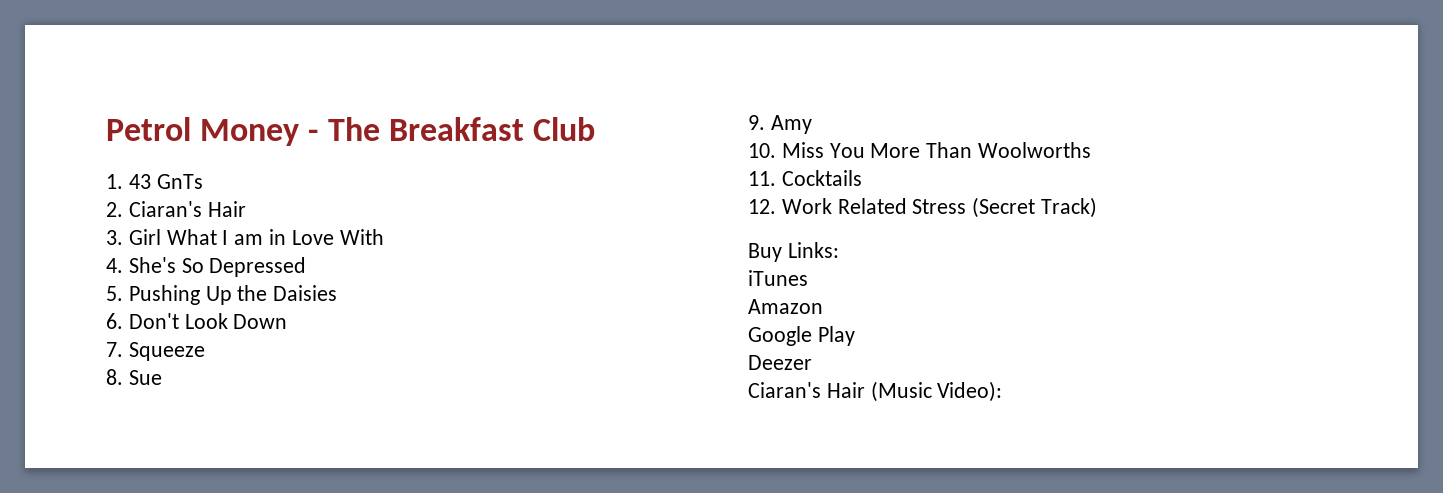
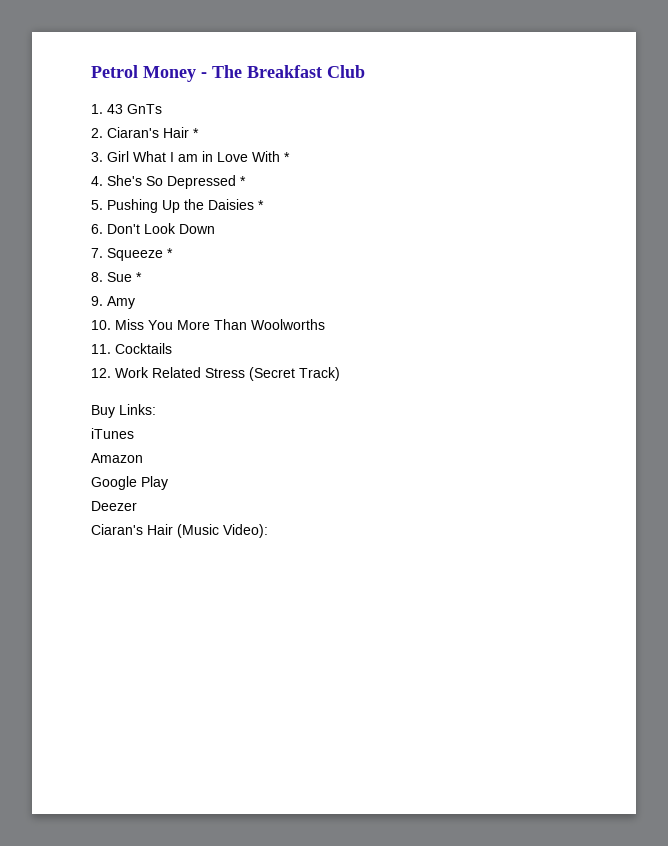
- 2. Ciaran's Hair
+ 2. Ciaran's Hair *
- 3. Girl What I am in Love With
+ 3. Girl What I am in Love With *
- 4. She's So Depressed
+ 4. She's So Depressed *
- 5. Pushing Up the Daisies
+ 5. Pushing Up the Daisies *
- 7. Squeeze
+ 7. Squeeze *
- 8. Sue
+ 8. Sue *

